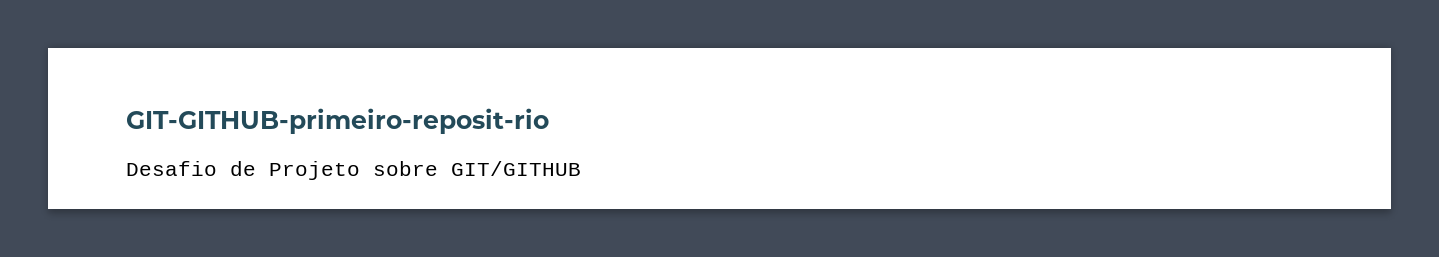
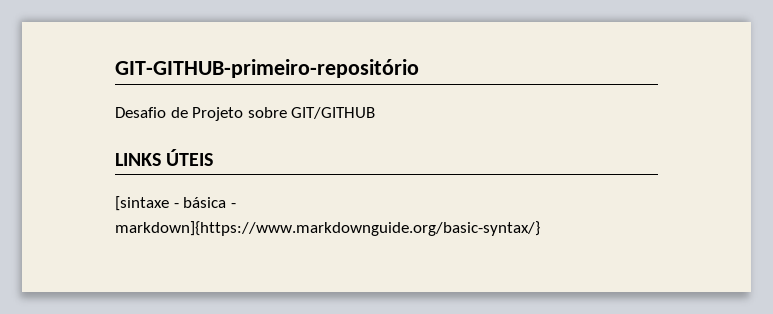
- GIT-GITHUB-primeiro-reposit-rio
+ GIT-GITHUB-primeiro-repositório
+ LINKS ÚTEIS
+ [sintaxe - básica - markdown]{https://www.markdownguide.org/basic-syntax/}

